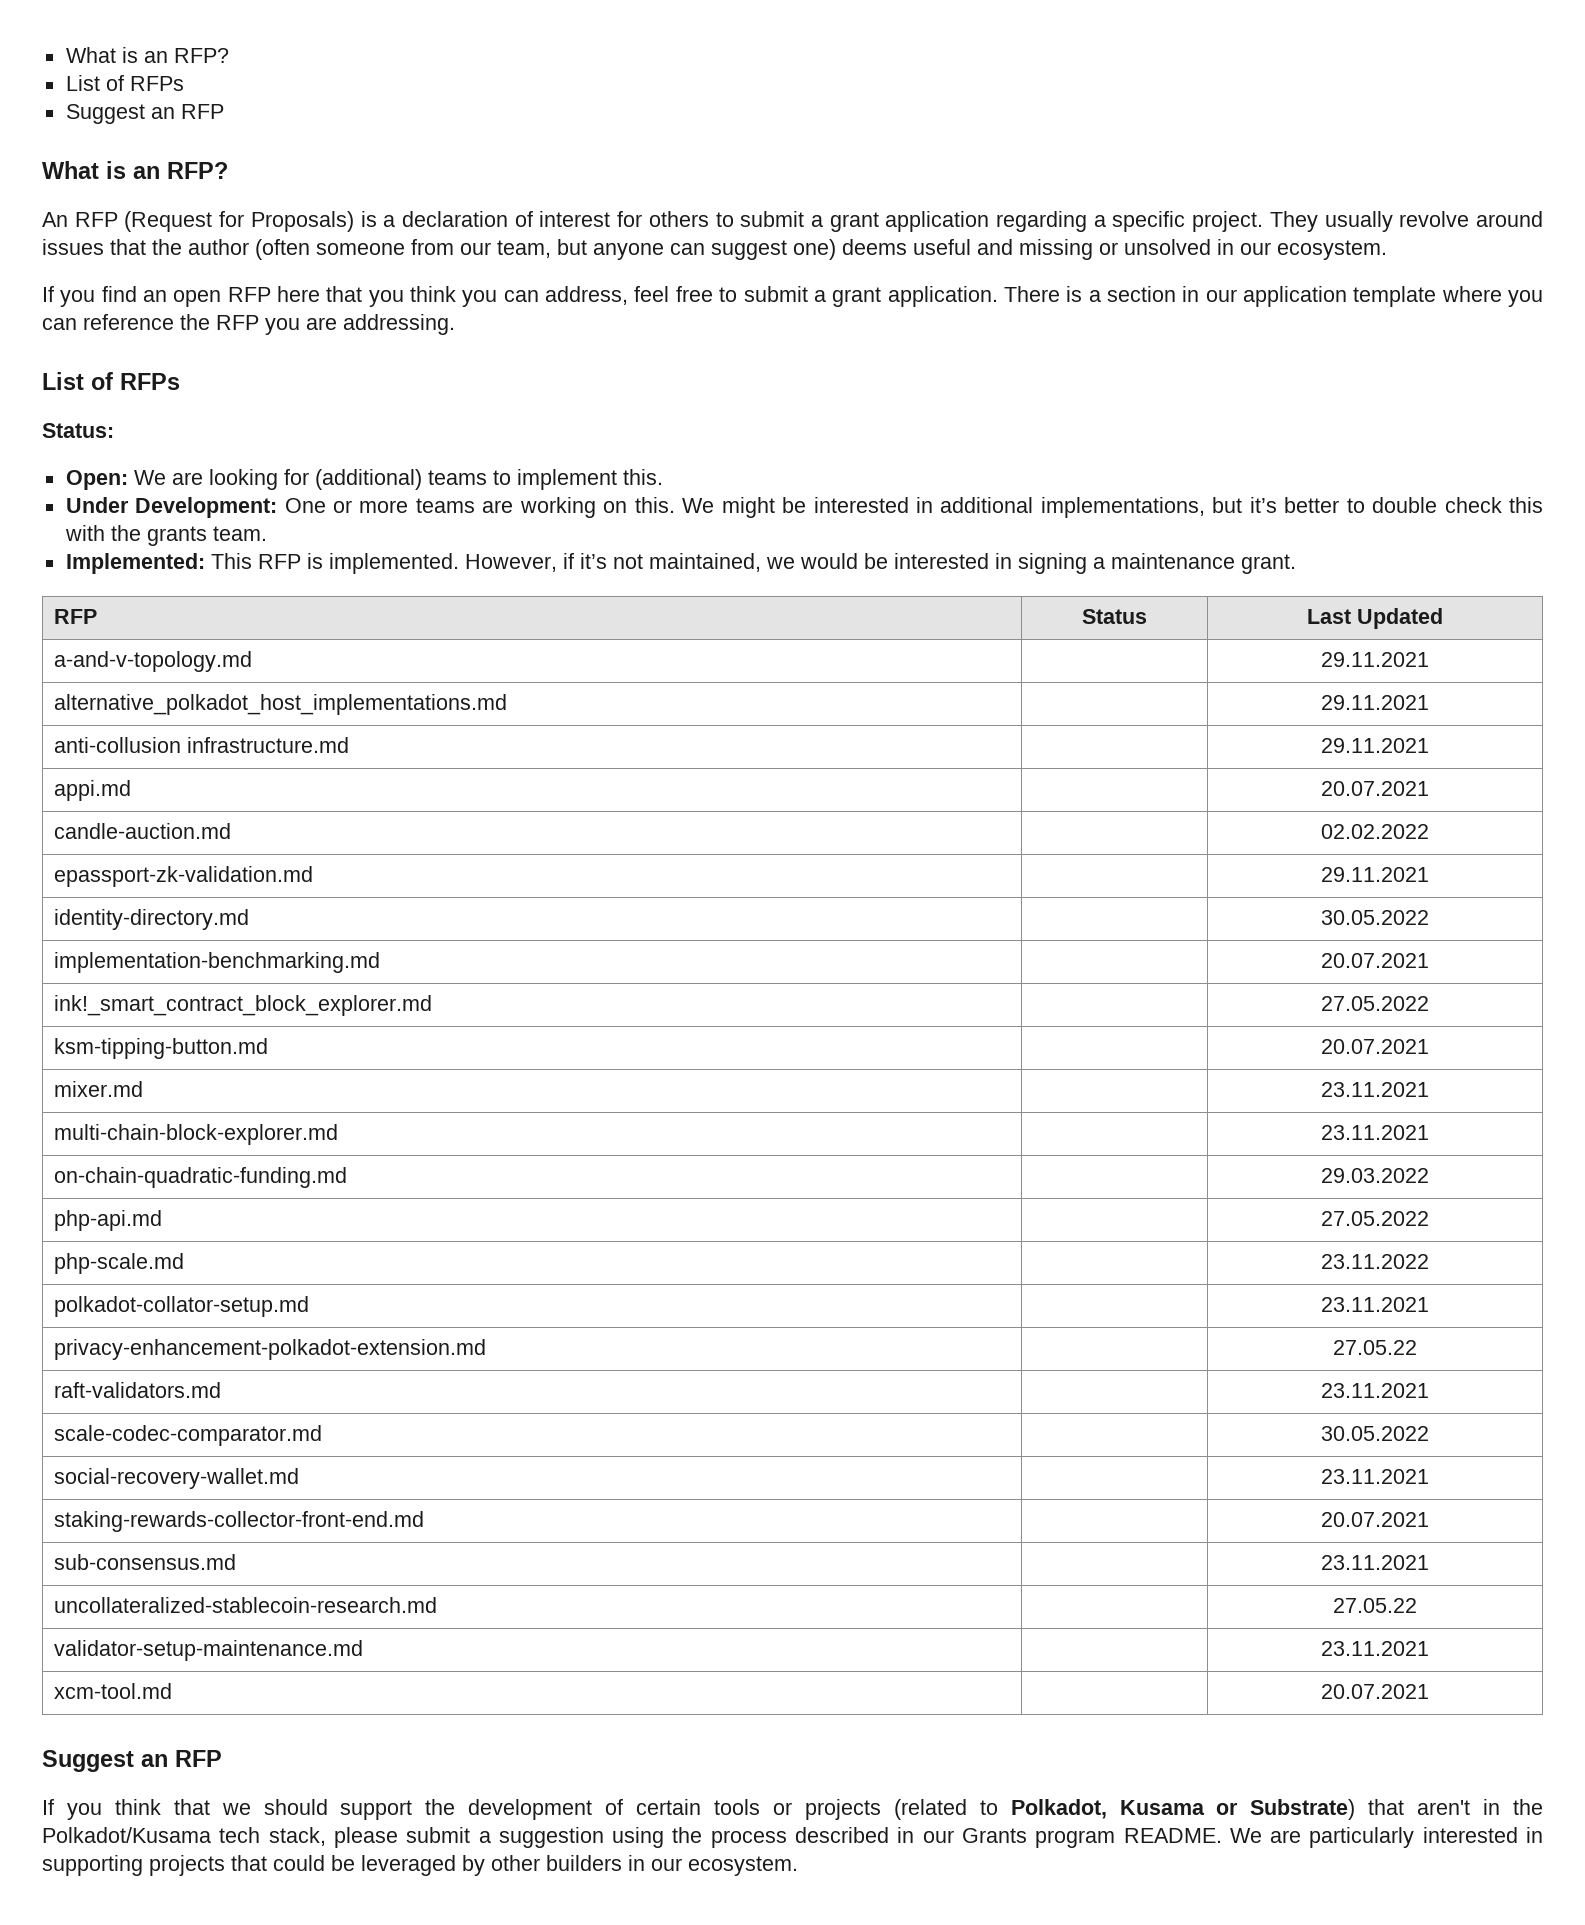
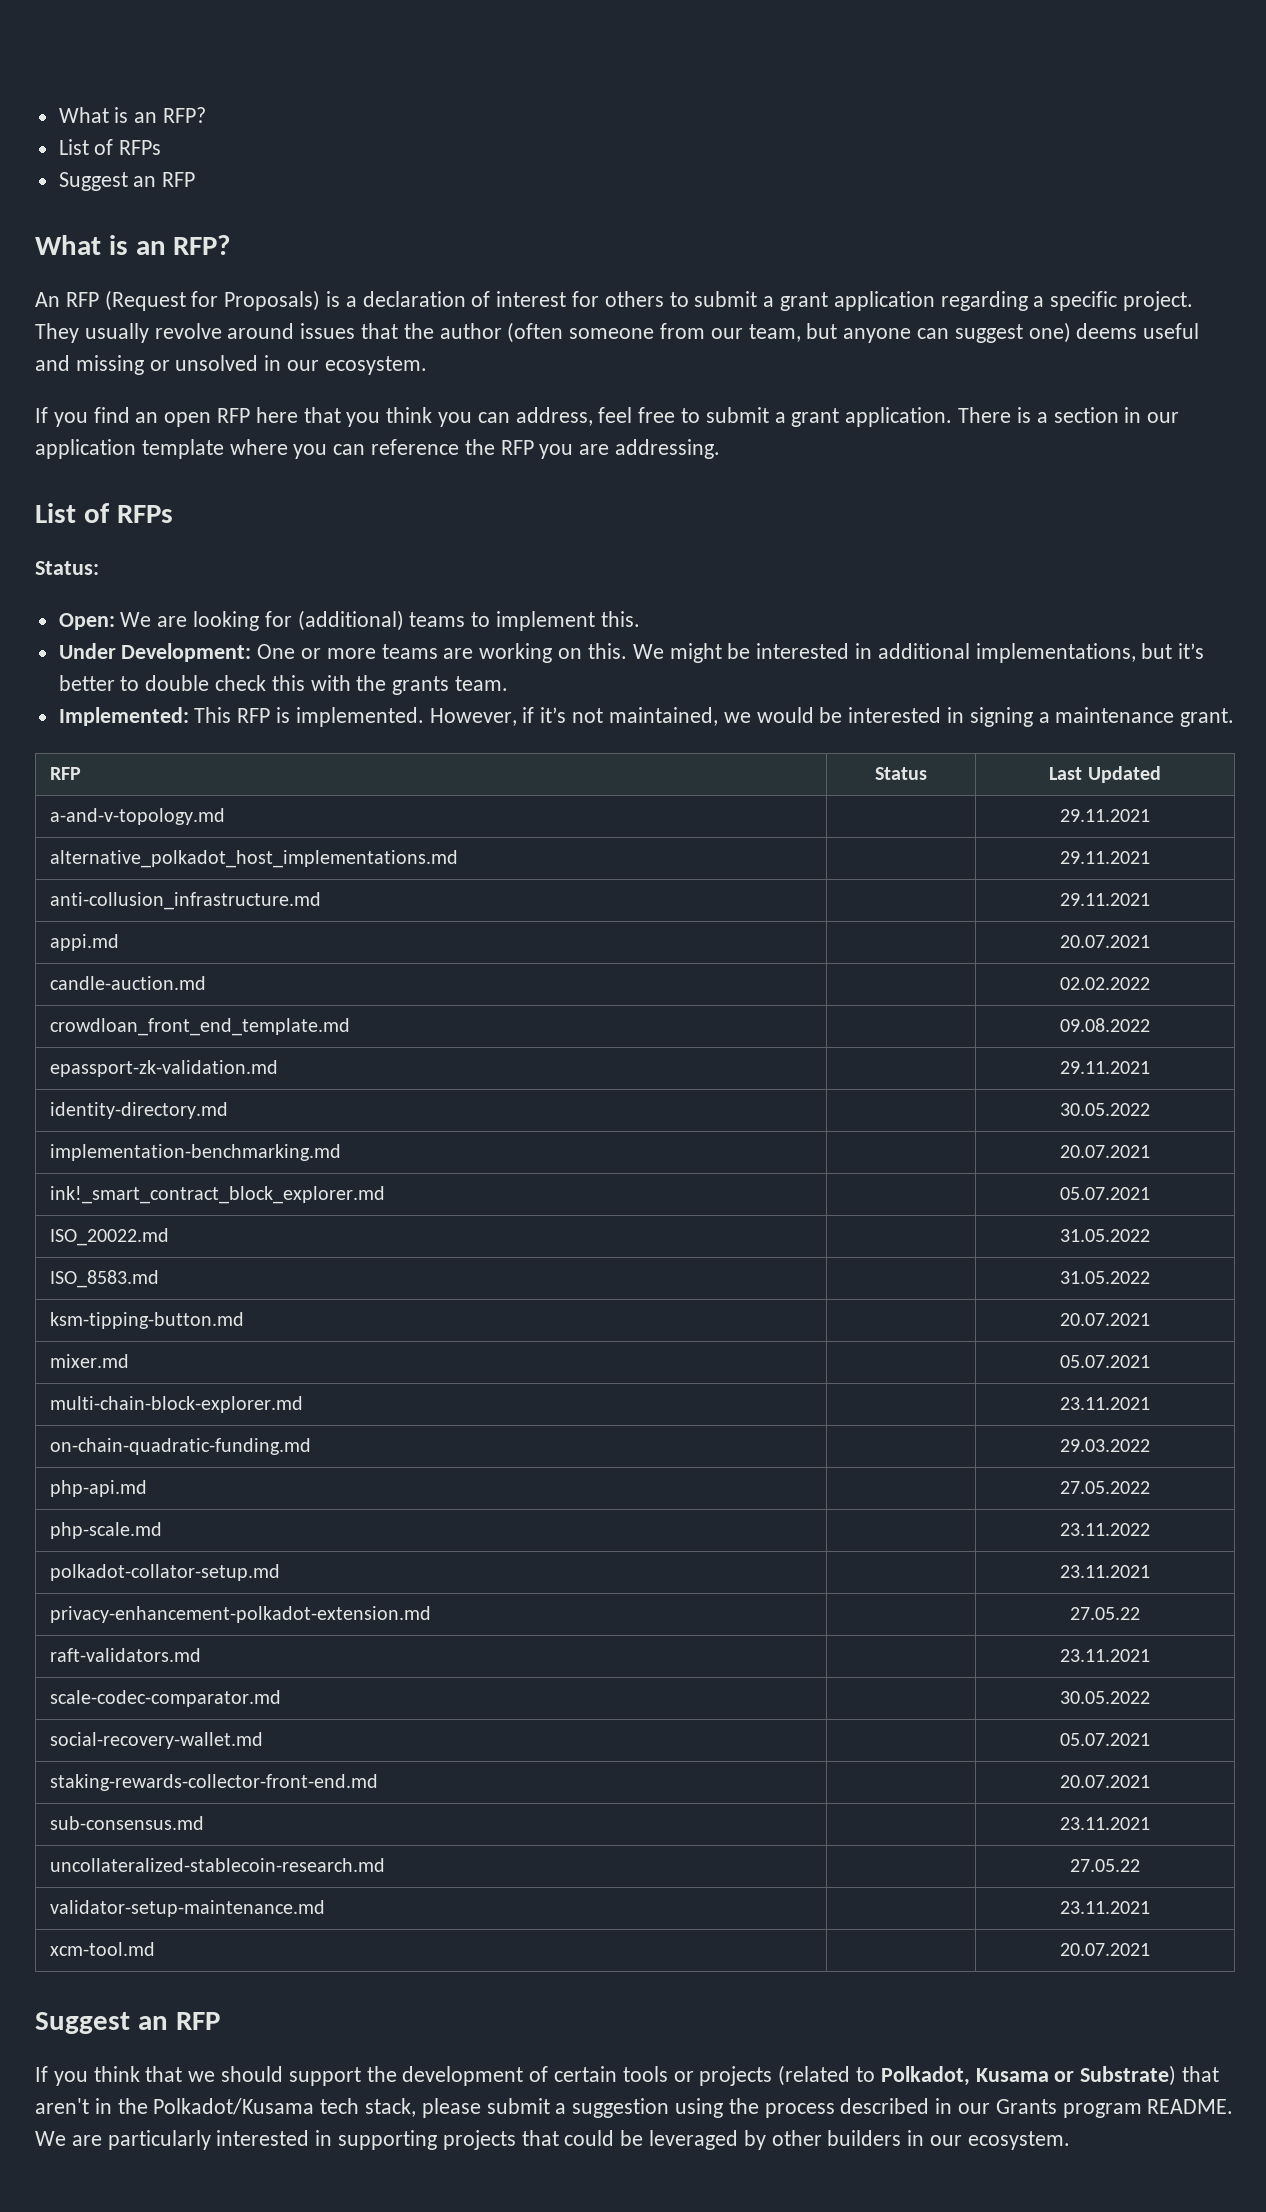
- anti-collusion infrastructure.md | | 29.11.2021
+ anti-collusion_infrastructure.md | | 29.11.2021
+ crowdloan_front_end_template.md | | 09.08.2022
- ink!_smart_contract_block_explorer.md | | 27.05.2022
+ ink!_smart_contract_block_explorer.md | | 05.07.2021
+ ISO_20022.md | | 31.05.2022
+ ISO_8583.md | | 31.05.2022
- mixer.md | | 23.11.2021
+ mixer.md | | 05.07.2021
- social-recovery-wallet.md | | 23.11.2021
+ social-recovery-wallet.md | | 05.07.2021

